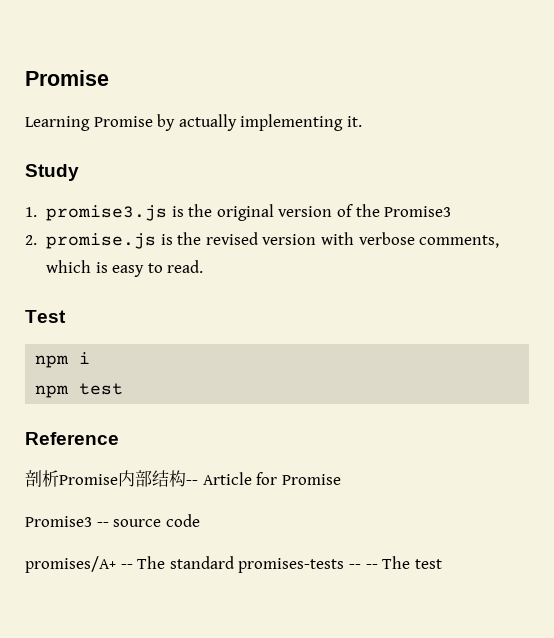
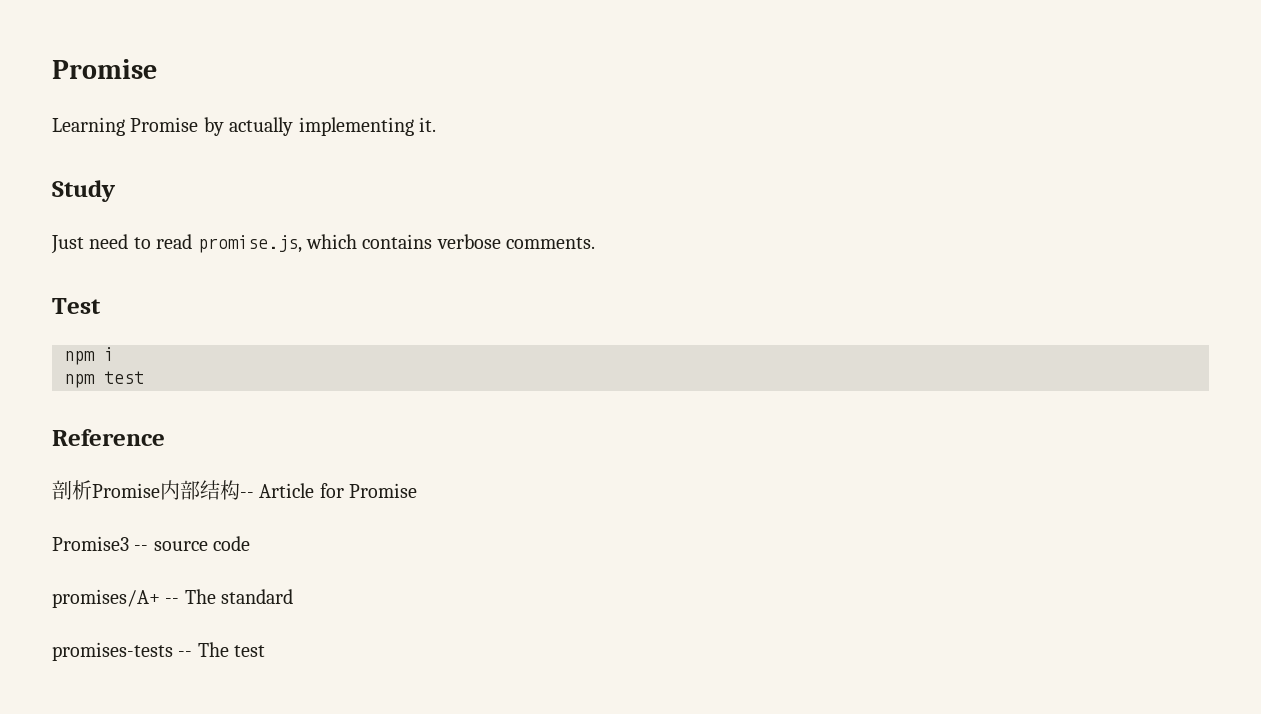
- 1. promise3.js is the original version of the Promise3
- 2. promise.js is the revised version with verbose comments, which is easy to read.
+ Just need to read promise.js, which contains verbose comments.
- promises/A+ -- The standard promises-tests -- -- The test
+ promises/A+ -- The standard
+ promises-tests -- The test

